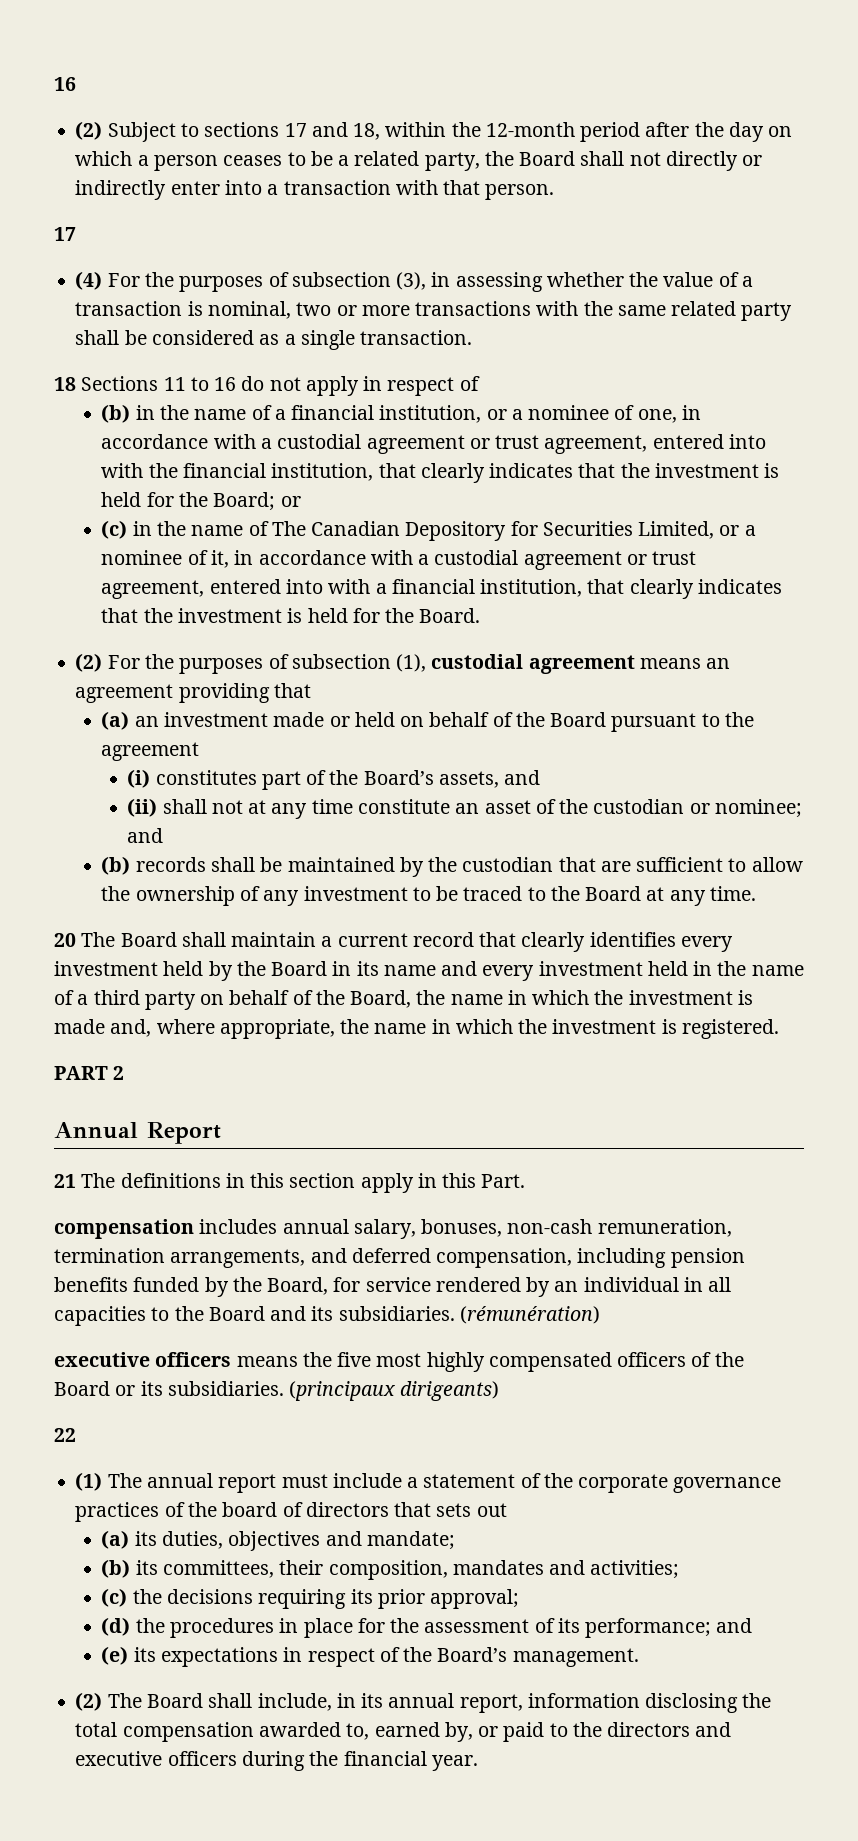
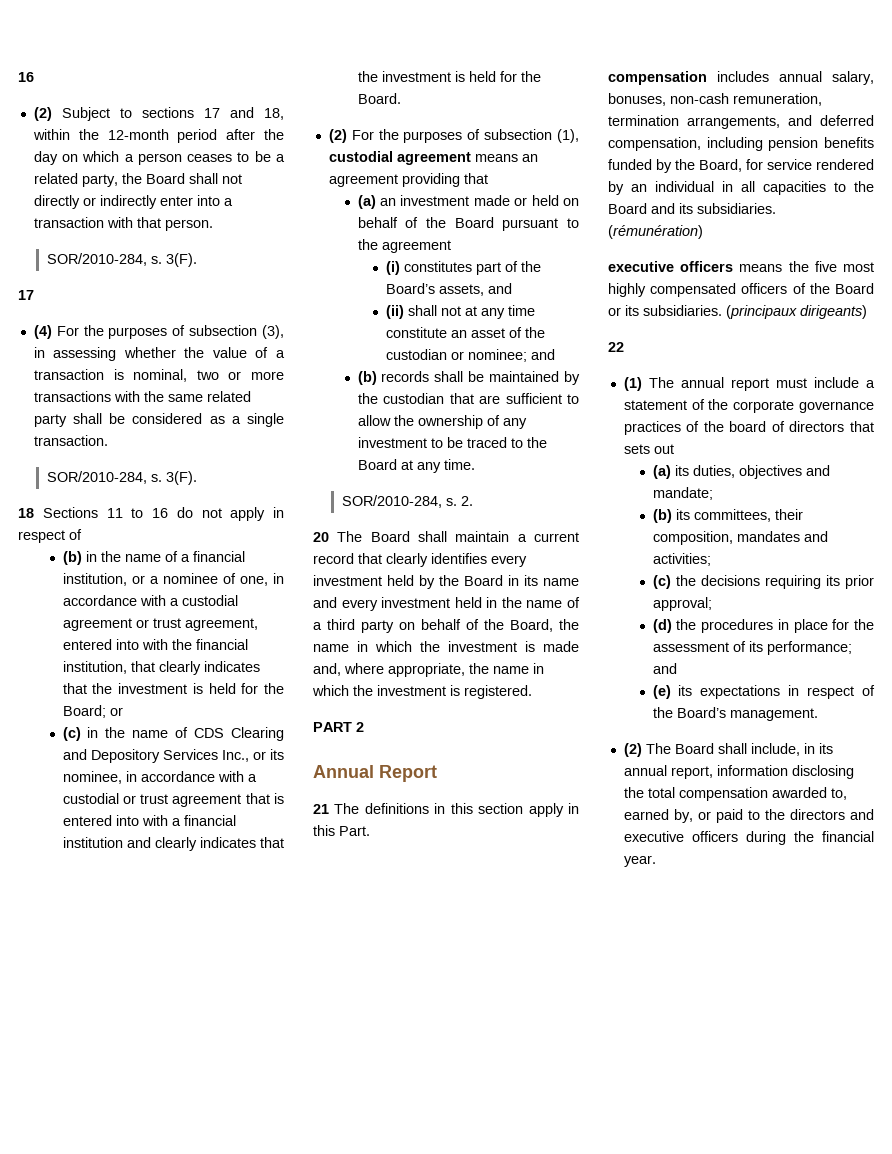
  (2) Subject to sections 17 and 18, within the 12-month period after the day on which a person ceases to be a related party, the Board shall not directly or indirectly enter into a transaction with that person.
+ SOR/2010-284, s. 3(F).
  (4) For the purposes of subsection (3), in assessing whether the value of a transaction is nominal, two or more transactions with the same related party shall be considered as a single transaction.
+ SOR/2010-284, s. 3(F).
- (c) in the name of The Canadian Depository for Securities Limited, or a nominee of it, in accordance with a custodial agreement or trust agreement, entered into with a financial institution, that clearly indicates that the investment is held for the Board.
+ (c) in the name of CDS Clearing and Depository Services Inc., or its nominee, in accordance with a custodial or trust agreement that is entered into with a financial institution and clearly indicates that the investment is held for the Board.
+ SOR/2010-284, s. 2.

